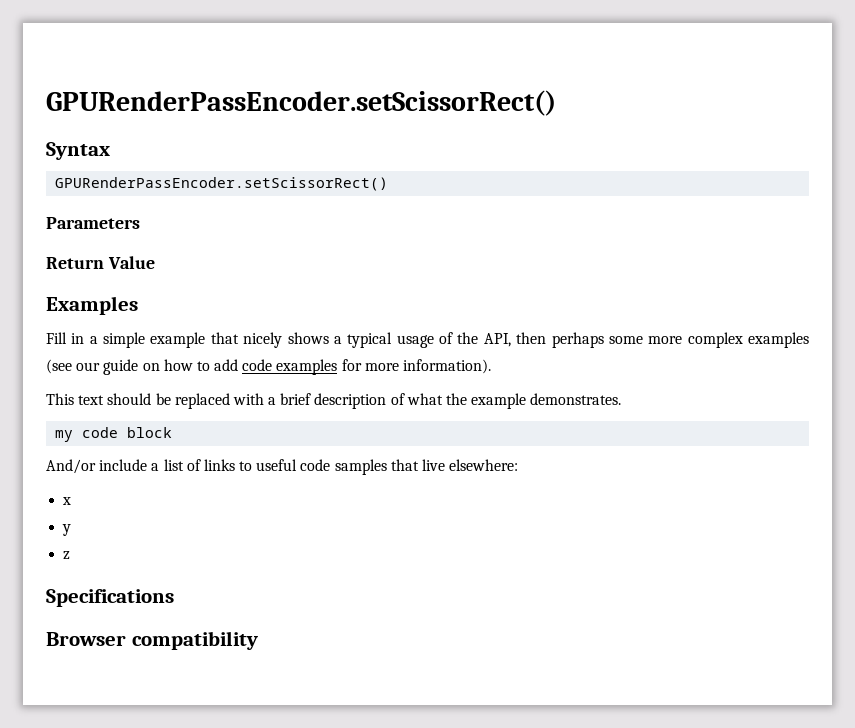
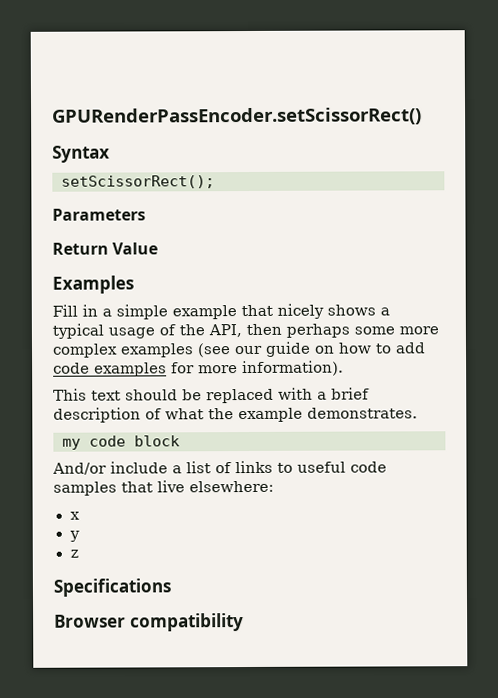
  Syntax
- GPURenderPassEncoder.setScissorRect()
+ setScissorRect();

